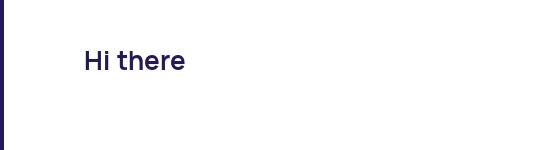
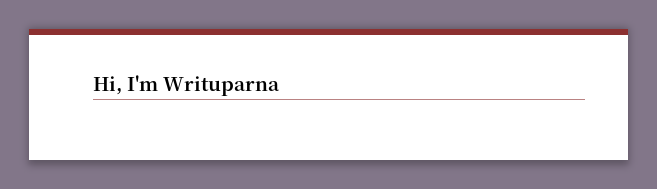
- Hi there
+ Hi, I'm Writuparna

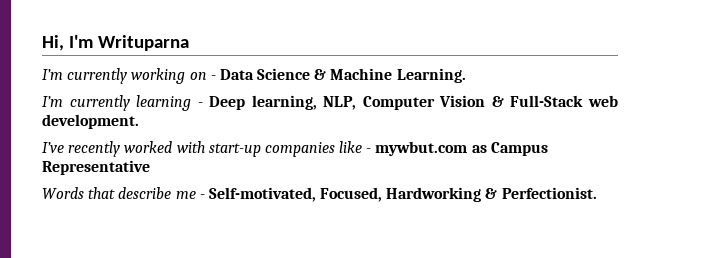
+ I’m currently working on - Data Science & Machine Learning.
+ I’m currently learning - Deep learning, NLP, Computer Vision & Full-Stack web development.
+ I’ve recently worked with start-up companies like - mywbut.com as Campus Representative
+ Words that describe me - Self-motivated, Focused, Hardworking & Perfectionist.

